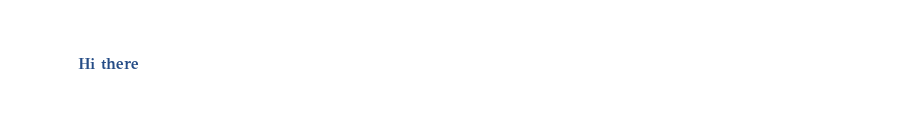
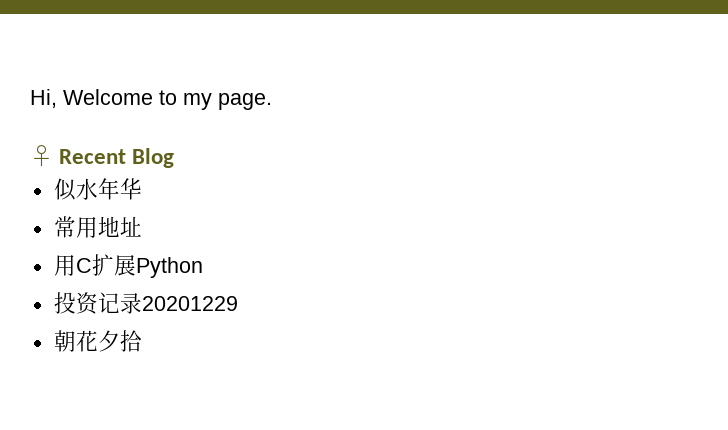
- Hi there
+ Hi, Welcome to my page.
+ ♀ Recent Blog
+ 似水年华
+ 常用地址
+ 用C扩展Python
+ 投资记录20201229
+ 朝花夕拾

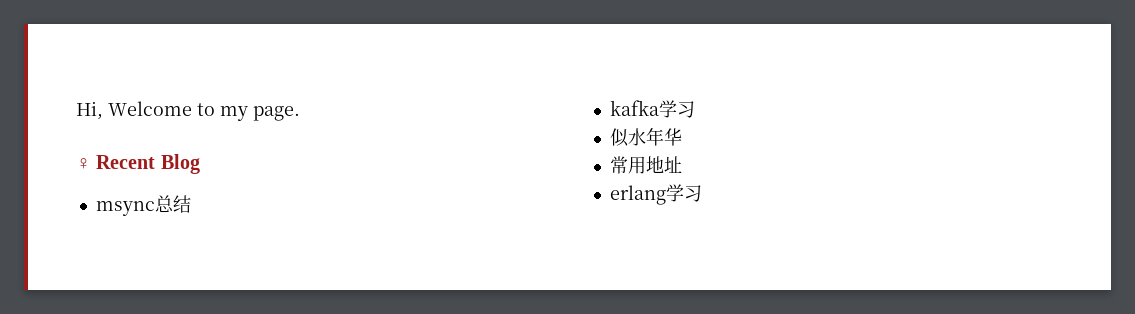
+ msync总结
+ kafka学习
- 用C扩展Python
- 投资记录20201229
- 朝花夕拾
+ erlang学习

